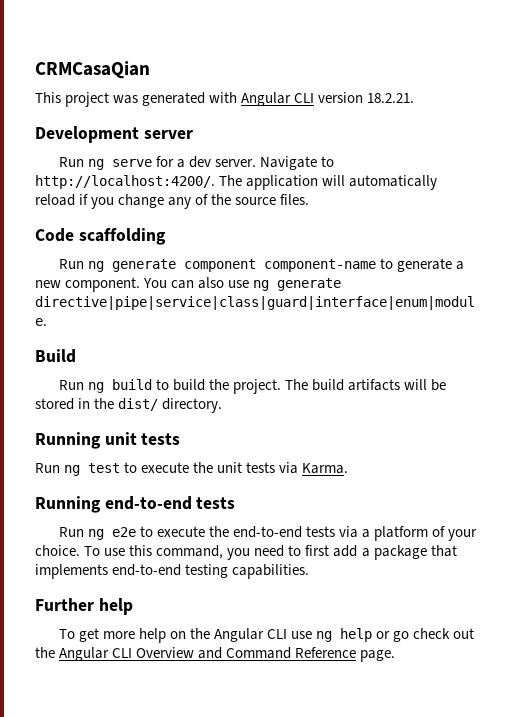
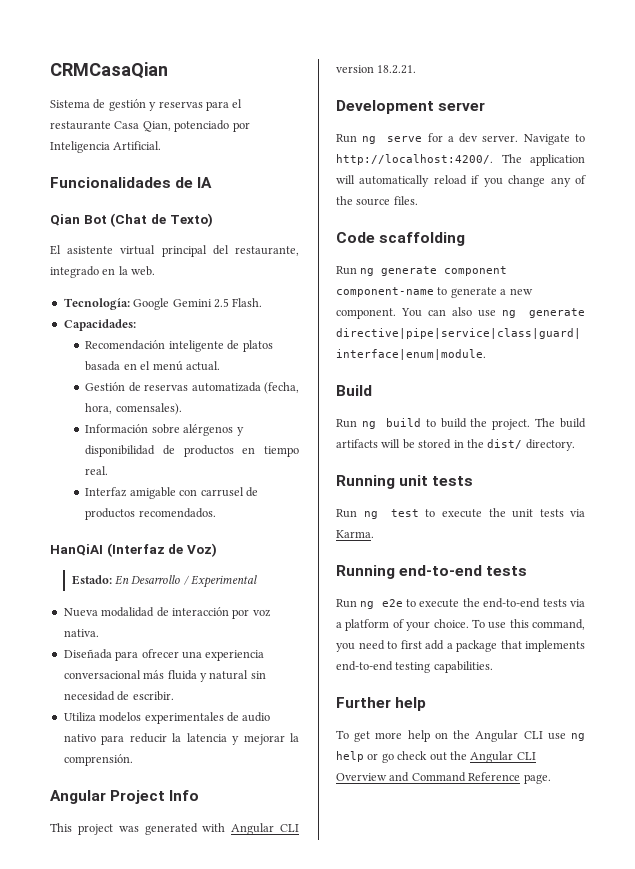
+ Sistema de gestión y reservas para el restaurante Casa Qian, potenciado por Inteligencia Artificial.
+ Funcionalidades de IA
+ Qian Bot (Chat de Texto)
+ El asistente virtual principal del restaurante, integrado en la web.
+ Tecnología: Google Gemini 2.5 Flash.
+ Capacidades:
+ Recomendación inteligente de platos basada en el menú actual.
+ Gestión de reservas automatizada (fecha, hora, comensales).
+ Información sobre alérgenos y disponibilidad de productos en tiempo real.
+ Interfaz amigable con carrusel de productos recomendados.
+ HanQiAI (Interfaz de Voz)
+ Estado: En Desarrollo / Experimental
+ Nueva modalidad de interacción por voz nativa.
+ Diseñada para ofrecer una experiencia conversacional más fluida y natural sin necesidad de escribir.
+ Utiliza modelos experimentales de audio nativo para reducir la latencia y mejorar la comprensión.
+ Angular Project Info

